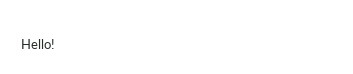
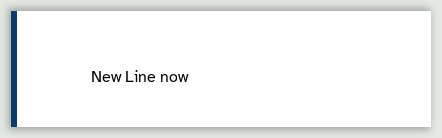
- Hello!
+ New Line now

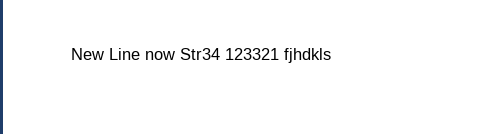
- New Line now
+ New Line now Str34 123321 fjhdkls

